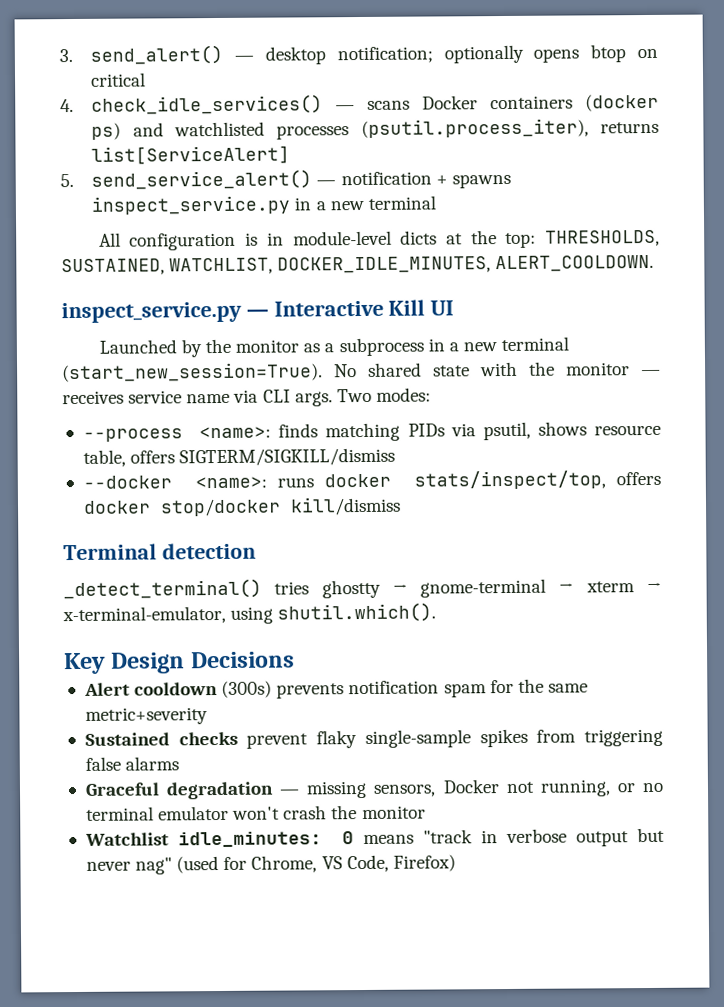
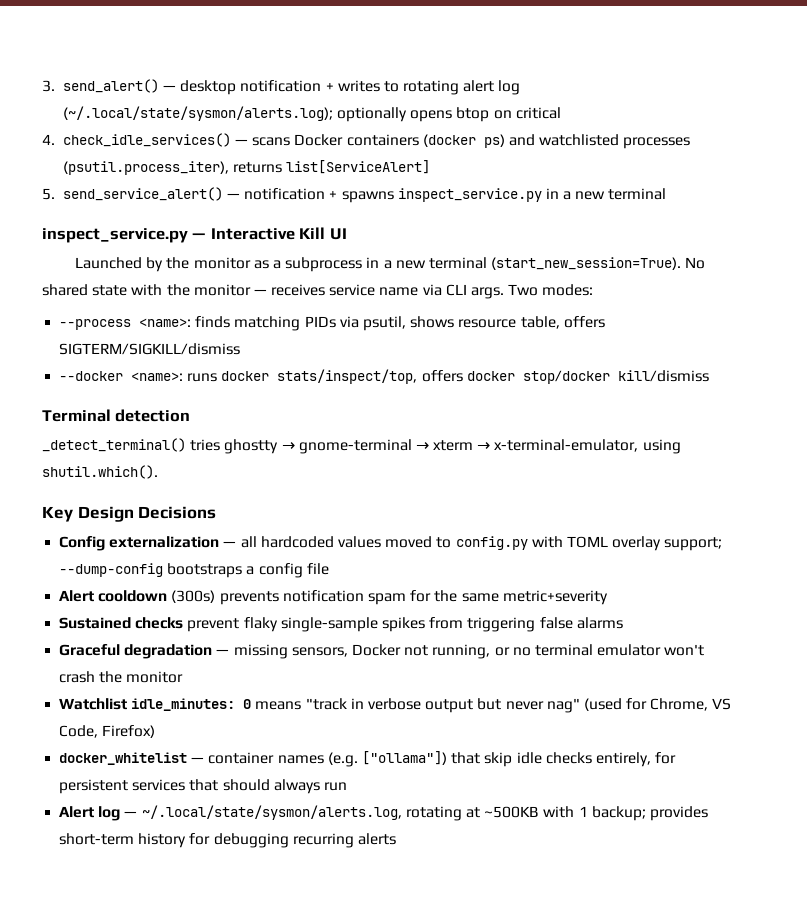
- 3. send_alert() — desktop notification; optionally opens btop on critical
+ 3. send_alert() — desktop notification + writes to rotating alert log (~/.local/state/sysmon/alerts.log); optionally opens btop on critical
- All configuration is in module-level dicts at the top: THRESHOLDS, SUSTAINED, WATCHLIST, DOCKER_IDLE_MINUTES, ALERT_COOLDOWN.
+ Config externalization — all hardcoded values moved to config.py with TOML overlay support; --dump-config bootstraps a config file
+ docker_whitelist — container names (e.g. ["ollama"]) that skip idle checks entirely, for persistent services that should always run
+ Alert log — ~/.local/state/sysmon/alerts.log, rotating at ~500KB with 1 backup; provides short-term history for debugging recurring alerts

